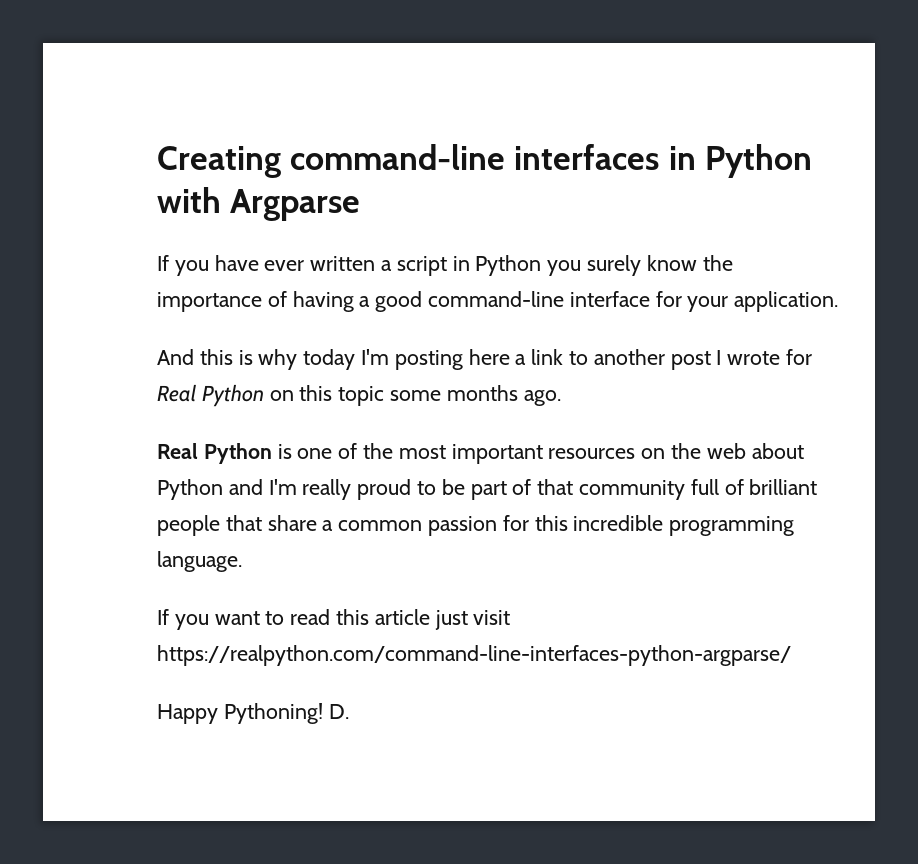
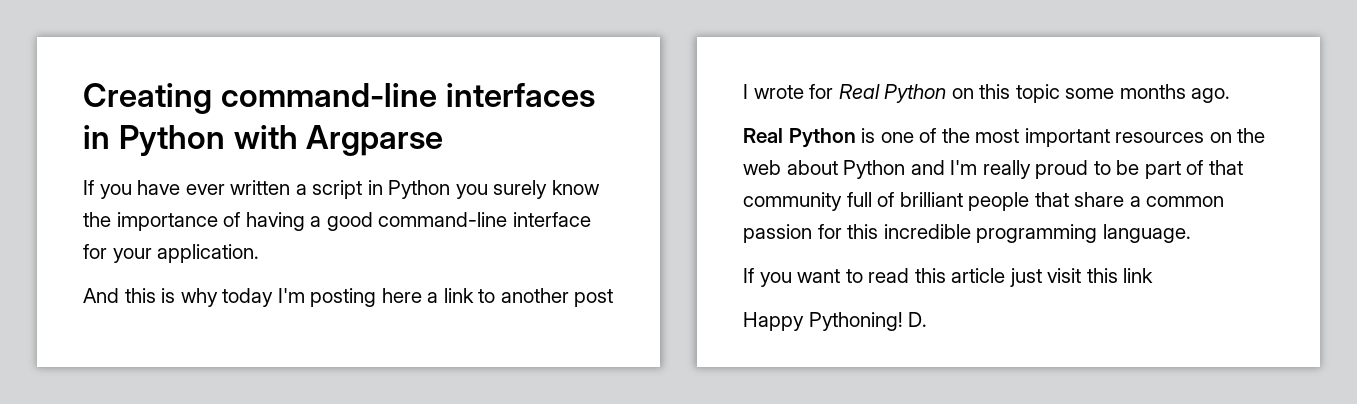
- If you want to read this article just visit https://realpython.com/command-line-interfaces-python-argparse/
+ If you want to read this article just visit this link

